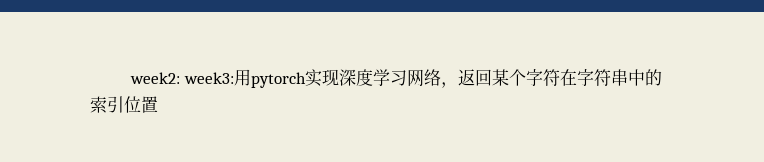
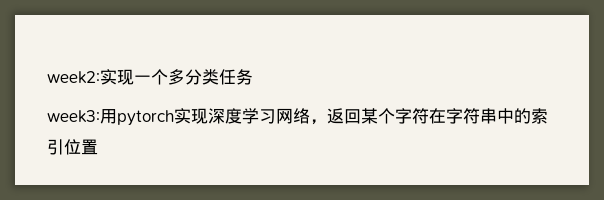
- week2: week3:用pytorch实现深度学习网络，返回某个字符在字符串中的索引位置
+ week2:实现一个多分类任务
+ week3:用pytorch实现深度学习网络，返回某个字符在字符串中的索引位置

